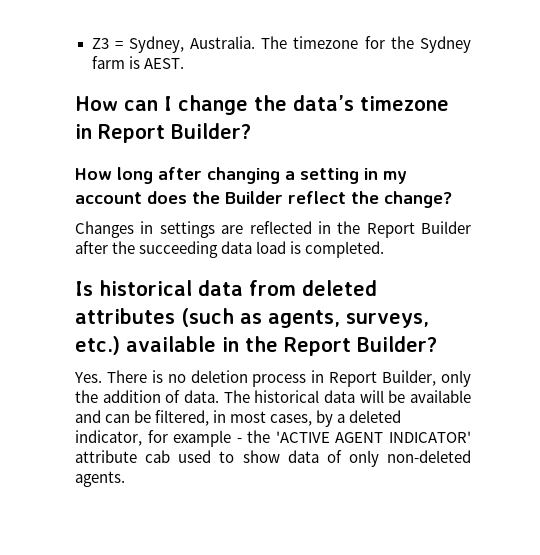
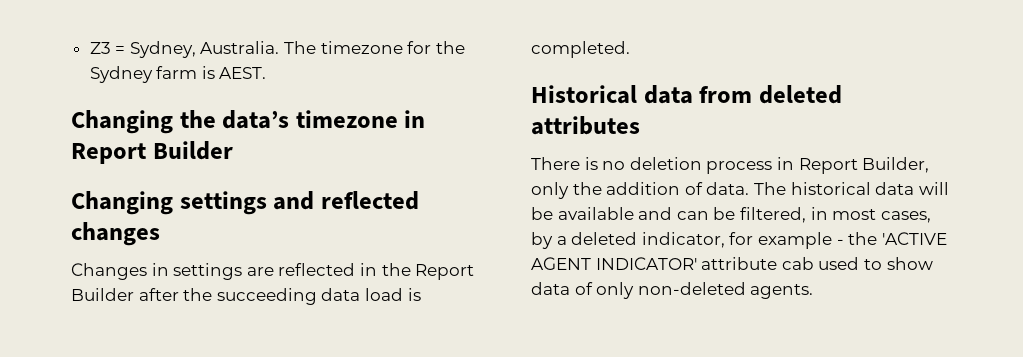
- How can I change the data’s timezone in Report Builder?
- How long after changing a setting in my account does the Builder reflect the change?
+ Changing the data’s timezone in Report Builder
+ Changing settings and reflected changes
- Is historical data from deleted attributes (such as agents, surveys, etc.) available in the Report Builder?
- Yes. There is no deletion process in Report Builder, only the addition of data.
+ Historical data from deleted attributes
+ There is no deletion process in Report Builder, only the addition of data.

